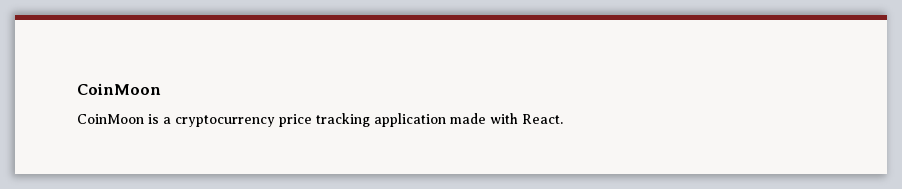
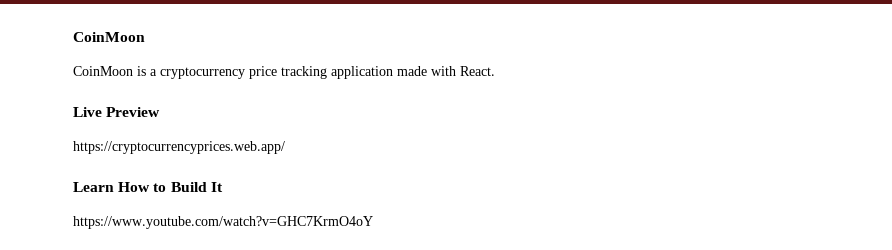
+ Live Preview
+ https://cryptocurrencyprices.web.app/
+ Learn How to Build It
+ https://www.youtube.com/watch?v=GHC7KrmO4oY

